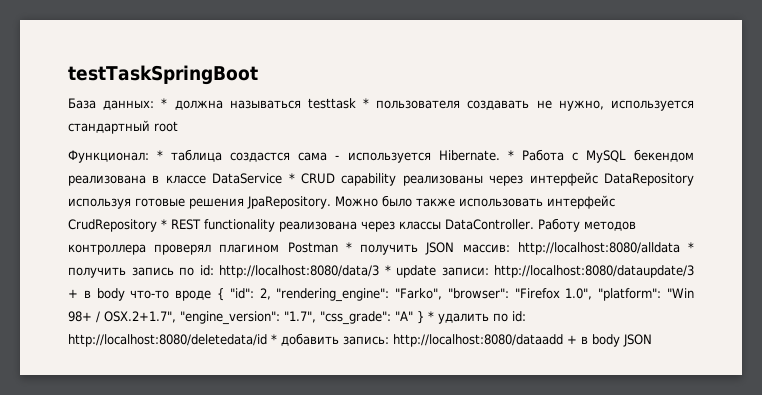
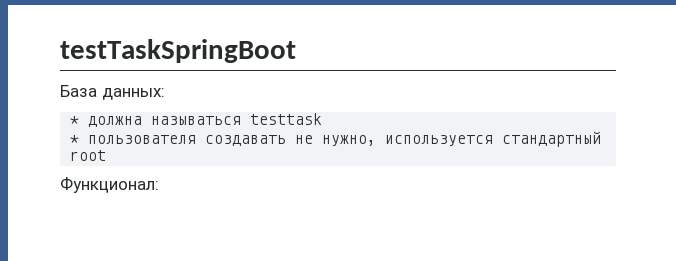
- База данных: * должна называться testtask * пользователя создавать не нужно, используется стандартный root
+ База данных:
+ * должна называться testtask
+ * пользователя создавать не нужно, используется стандартный root
- Функционал: * таблица создастся сама - используется Hibernate. * Работа с MySQL бекендом реализована в классе DataService * CRUD capability реализованы через интерфейс DataRepository используя готовые решения JpaRepository. Можно было также использовать интерфейс CrudRepository * REST functionality реализована через классы DataController. Работу методов контроллера проверял плагином Postman * получить JSON массив: http://localhost:8080/alldata * получить запись по id: http://localhost:8080/data/3 * update записи: http://localhost:8080/dataupdate/3 + в body что-то вроде { "id": 2, "rendering_engine": "Farko", "browser": "Firefox 1.0", "platform": "Win 98+ / OSX.2+1.7", "engine_version": "1.7", "css_grade": "A" } * удалить по id: http://localhost:8080/deletedata/id * добавить запись: http://localhost:8080/dataadd + в body JSON
+ Функционал:

